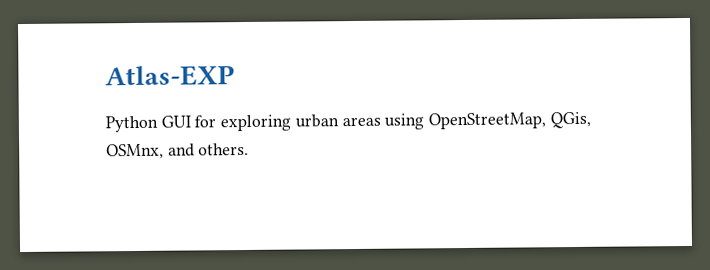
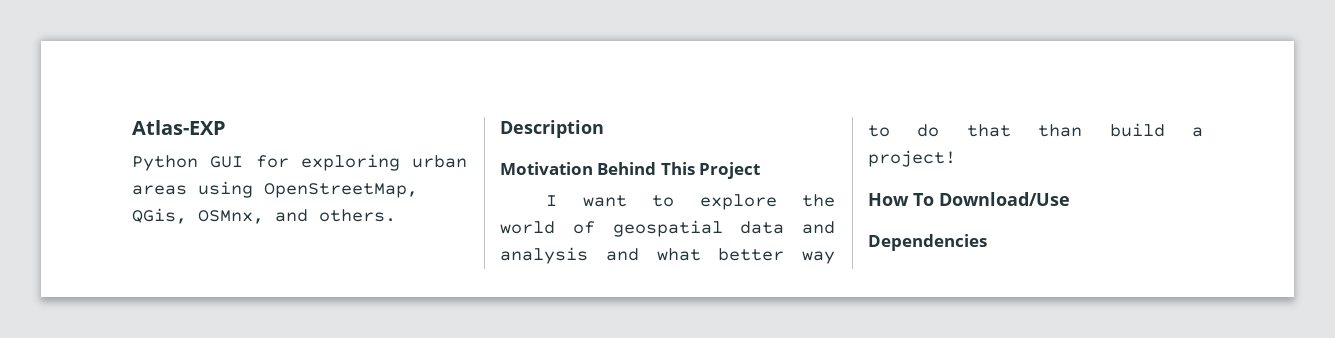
+ Description
+ Motivation Behind This Project
+ I want to explore the world of geospatial data and analysis and what better way to do that than build a project!
+ How To Download/Use
+ Dependencies

